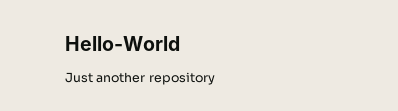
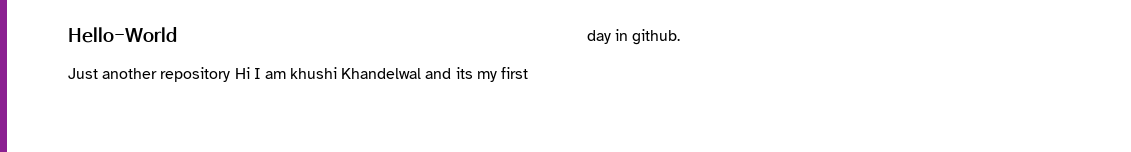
- Just another repository
+ Just another repository Hi I am khushi Khandelwal and its my first day in github.

